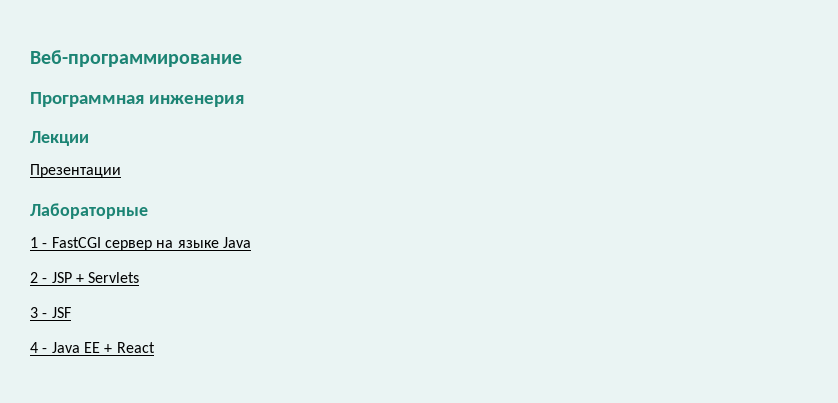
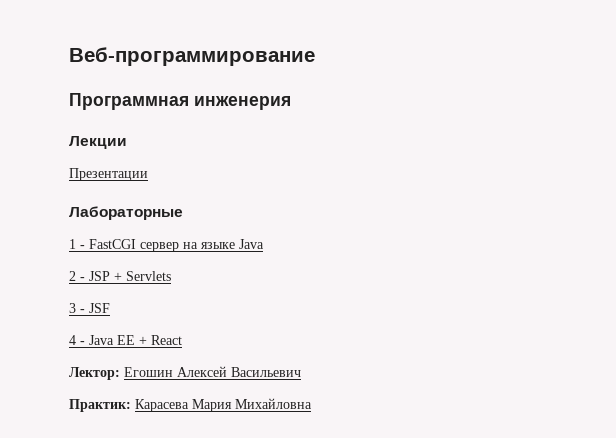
+ Лектор: Егошин Алексей Васильевич
+ Практик: Карасева Мария Михайловна

